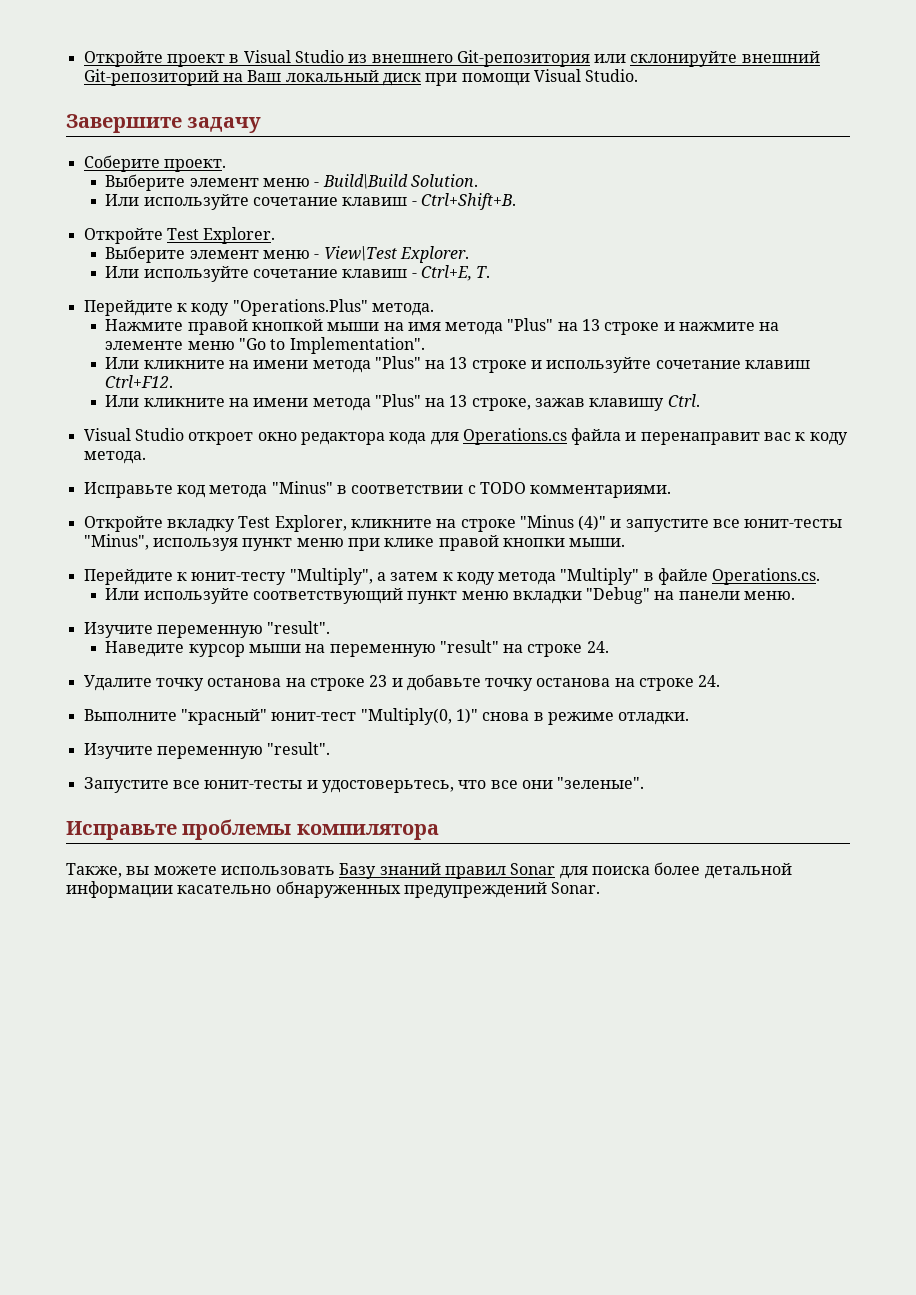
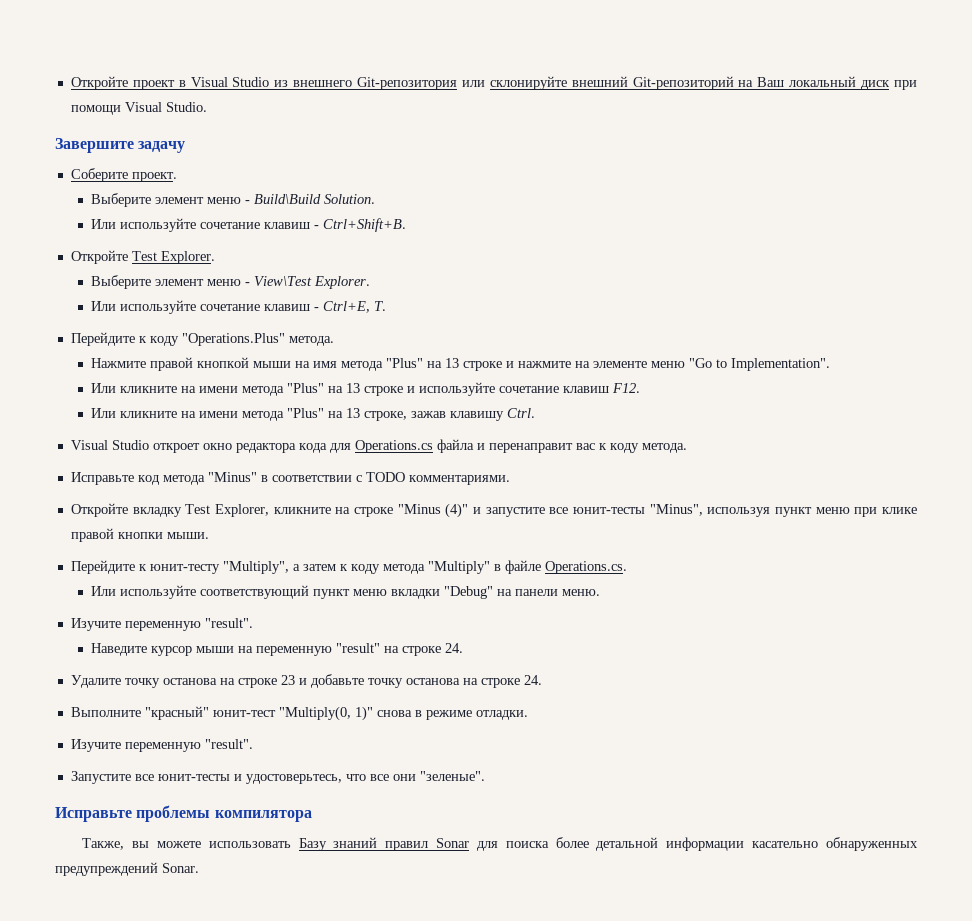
- Или кликните на имени метода "Plus" на 13 строке и используйте сочетание клавиш Ctrl+F12.
+ Или кликните на имени метода "Plus" на 13 строке и используйте сочетание клавиш F12.

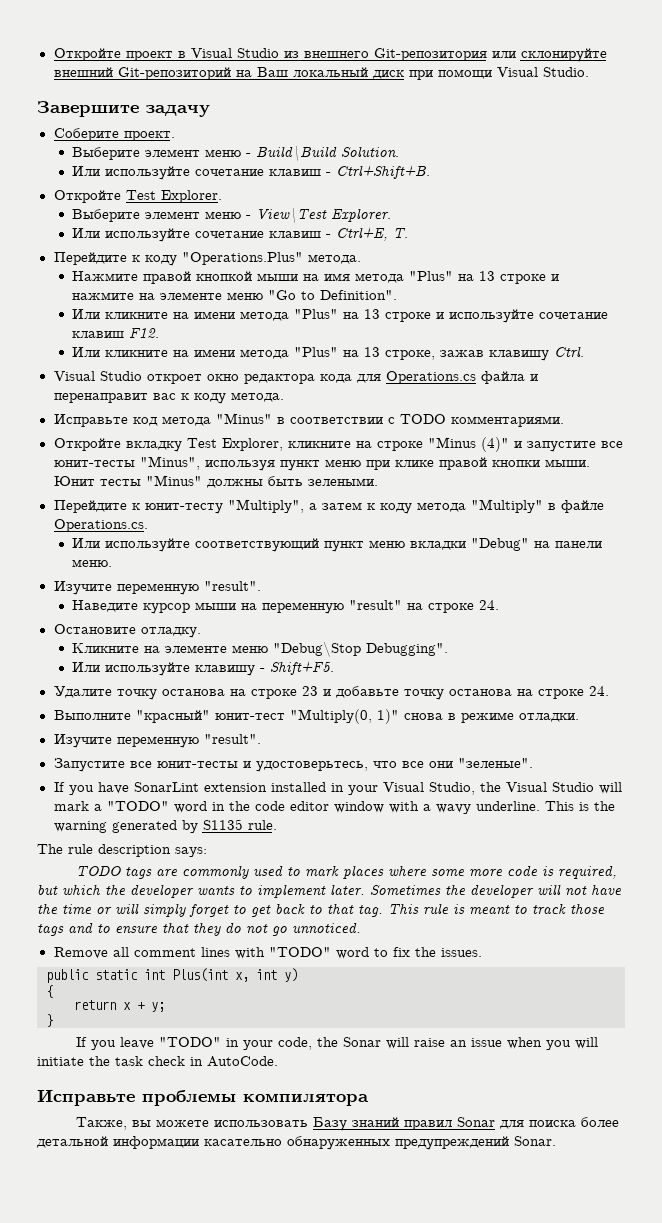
- Нажмите правой кнопкой мыши на имя метода "Plus" на 13 строке и нажмите на элементе меню "Go to Implementation".
+ Нажмите правой кнопкой мыши на имя метода "Plus" на 13 строке и нажмите на элементе меню "Go to Definition".
+ Юнит тесты "Minus" должны быть зелеными.
+ Остановите отладку.
+ Кликните на элементе меню "Debug\Stop Debugging".
+ Или используйте клавишу - Shift+F5.
+ If you have SonarLint extension installed in your Visual Studio, the Visual Studio will mark a "TODO" word in the code editor window with a wavy underline. This is the warning generated by S1135 rule.
+ The rule description says:
+ TODO tags are commonly used to mark places where some more code is required, but which the developer wants to implement later. Sometimes the developer will not have the time or will simply forget to get back to that tag. This rule is meant to track those tags and to ensure that they do not go unnoticed.
+ Remove all comment lines with "TODO" word to fix the issues.
+ public static int Plus(int x, int y)
+ {
+ return x + y;
+ }
+ If you leave "TODO" in your code, the Sonar will raise an issue when you will initiate the task check in AutoCode.

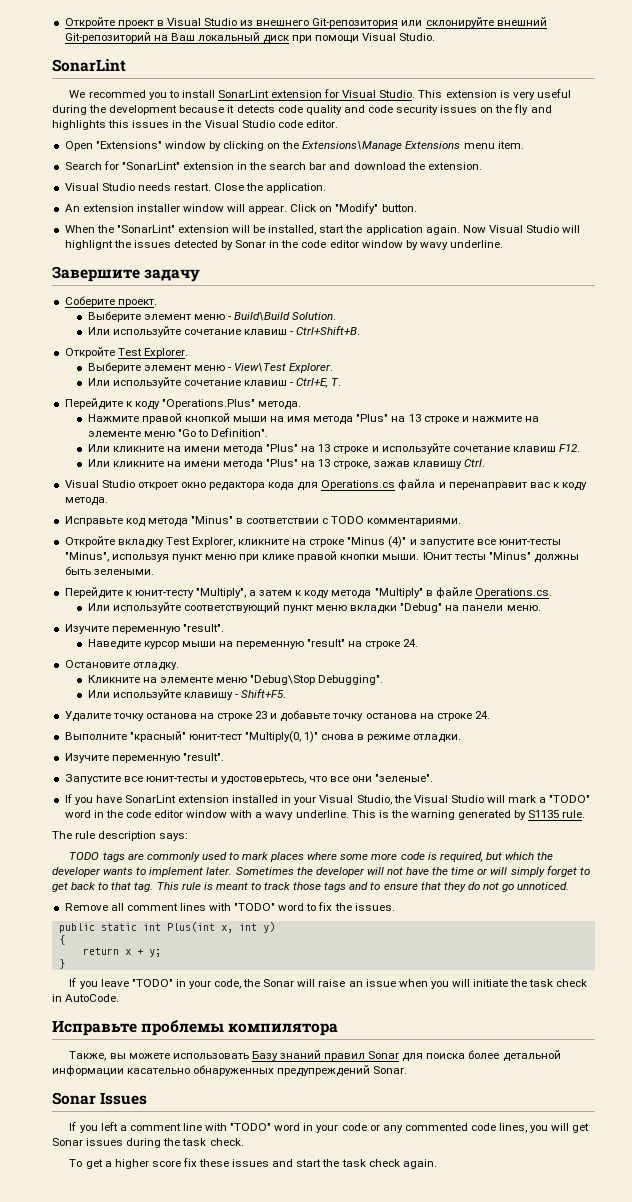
  Откройте проект в Visual Studio из внешнего Git-репозитория или склонируйте внешний Git-репозиторий на Ваш локальный диск при помощи Visual Studio.
+ SonarLint
+ We recommed you to install SonarLint extension for Visual Studio. This extension is very useful during the development because it detects code quality and code security issues on the fly and highlights this issues in the Visual Studio code editor.
+ Open "Extensions" window by clicking on the Extensions\Manage Extensions menu item.
+ Search for "SonarLint" extension in the search bar and download the extension.
+ Visual Studio needs restart. Close the application.
+ An extension installer window will appear. Click on "Modify" button.
+ When the "SonarLint" extension will be installed, start the application again. Now Visual Studio will highlignt the issues detected by Sonar in the code editor window by wavy underline.
+ Sonar Issues
+ If you left a comment line with "TODO" word in your code or any commented code lines, you will get Sonar issues during the task check.
+ To get a higher score fix these issues and start the task check again.

